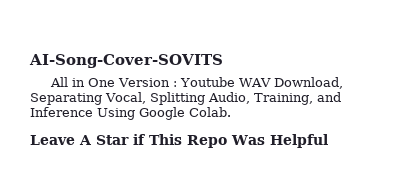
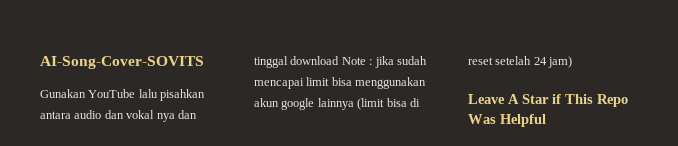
- All in One Version : Youtube WAV Download, Separating Vocal, Splitting Audio, Training, and Inference Using Google Colab.
+ Gunakan YouTube lalu pisahkan antara audio dan vokal nya dan tinggal download Note : jika sudah mencapai limit bisa menggunakan akun google lainnya (limit bisa di reset setelah 24 jam)

